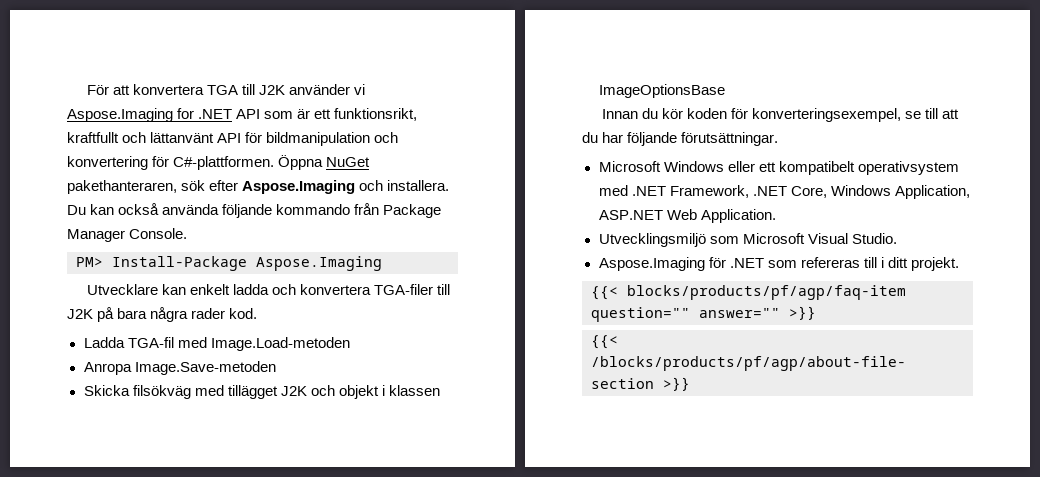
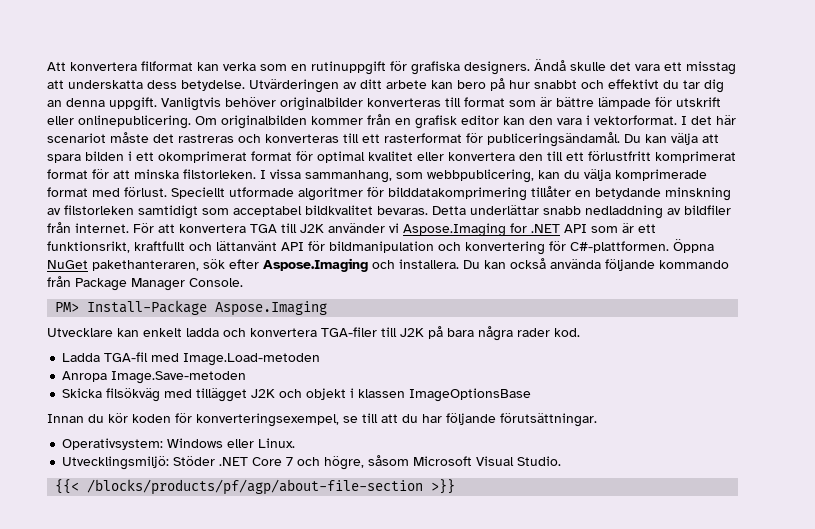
+ Att konvertera filformat kan verka som en rutinuppgift för grafiska designers. Ändå skulle det vara ett misstag att underskatta dess betydelse. Utvärderingen av ditt arbete kan bero på hur snabbt och effektivt du tar dig an denna uppgift. Vanligtvis behöver originalbilder konverteras till format som är bättre lämpade för utskrift eller onlinepublicering. Om originalbilden kommer från en grafisk editor kan den vara i vektorformat. I det här scenariot måste det rastreras och konverteras till ett rasterformat för publiceringsändamål. Du kan välja att spara bilden i ett okomprimerat format för optimal kvalitet eller konvertera den till ett förlustfritt komprimerat format för att minska filstorleken. I vissa sammanhang, som webbpublicering, kan du välja komprimerade format med förlust. Speciellt utformade algoritmer för bilddatakomprimering tillåter en betydande minskning av filstorleken samtidigt som acceptabel bildkvalitet bevaras. Detta underlättar snabb nedladdning av bildfiler från internet.
- Microsoft Windows eller ett kompatibelt operativsystem med .NET Framework, .NET Core, Windows Application, ASP.NET Web Application.
- Utvecklingsmiljö som Microsoft Visual Studio.
- Aspose.Imaging för .NET som refereras till i ditt projekt.
- {{< blocks/products/pf/agp/faq-item question="" answer="" >}}
+ Operativsystem: Windows eller Linux.
+ Utvecklingsmiljö: Stöder .NET Core 7 och högre, såsom Microsoft Visual Studio.

